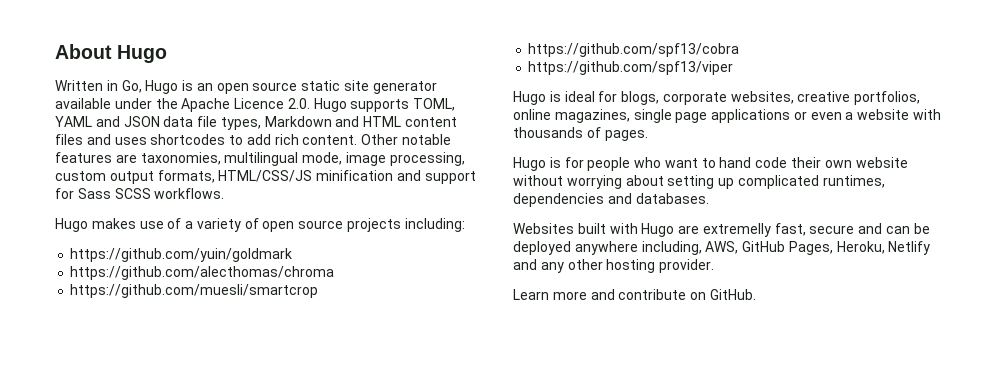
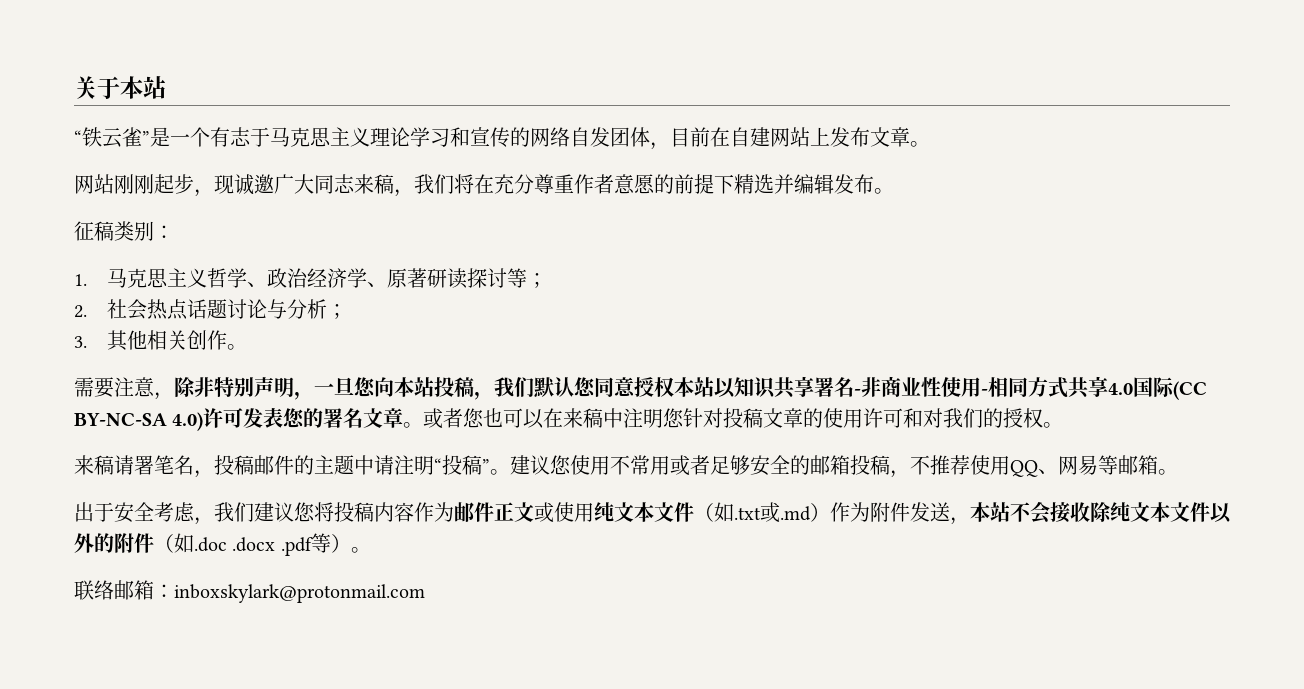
- About Hugo
- Written in Go, Hugo is an open source static site generator available under the Apache Licence 2.0. Hugo supports TOML, YAML and JSON data file types, Markdown and HTML content files and uses shortcodes to add rich content. Other notable features are taxonomies, multilingual mode, image processing, custom output formats, HTML/CSS/JS minification and support for Sass SCSS workflows.
- Hugo makes use of a variety of open source projects including:
- https://github.com/yuin/goldmark
- https://github.com/alecthomas/chroma
- https://github.com/muesli/smartcrop
- https://github.com/spf13/cobra
- https://github.com/spf13/viper
- Hugo is ideal for blogs, corporate websites, creative portfolios, online magazines, single page applications or even a website with thousands of pages.
- Hugo is for people who want to hand code their own website without worrying about setting up complicated runtimes, dependencies and databases.
- Websites built with Hugo are extremelly fast, secure and can be deployed anywhere including, AWS, GitHub Pages, Heroku, Netlify and any other hosting provider.
- Learn more and contribute on GitHub.
+ 关于本站
+ “铁云雀”是一个有志于马克思主义理论学习和宣传的网络自发团体，目前在自建网站上发布文章。
+ 网站刚刚起步，现诚邀广大同志来稿，我们将在充分尊重作者意愿的前提下精选并编辑发布。
+ 征稿类别：
+ 1.马克思主义哲学、政治经济学、原著研读探讨等；
+ 2.社会热点话题讨论与分析；
+ 3.其他相关创作。
+ 需要注意，除非特别声明，一旦您向本站投稿，我们默认您同意授权本站以知识共享署名-非商业性使用-相同方式共享4.0国际(CC BY-NC-SA 4.0)许可发表您的署名文章。或者您也可以在来稿中注明您针对投稿文章的使用许可和对我们的授权。
+ 来稿请署笔名，投稿邮件的主题中请注明“投稿”。建议您使用不常用或者足够安全的邮箱投稿，不推荐使用QQ、网易等邮箱。
+ 出于安全考虑，我们建议您将投稿内容作为邮件正文或使用纯文本文件（如.txt或.md）作为附件发送，本站不会接收除纯文本文件以外的附件（如.doc .docx .pdf等）。
+ 联络邮箱：inboxskylark@protonmail.com

